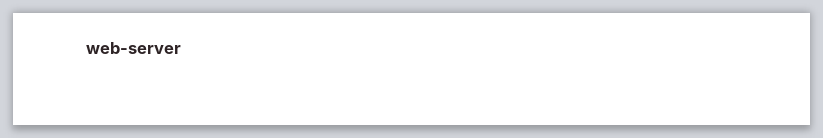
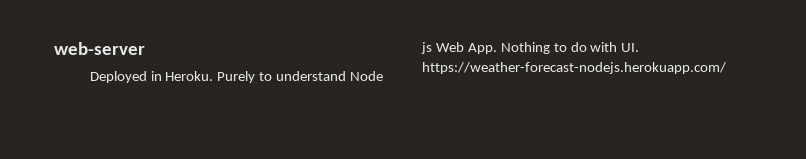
+ Deployed in Heroku. Purely to understand Node js Web App. Nothing to do with UI. https://weather-forecast-nodejs.herokuapp.com/

